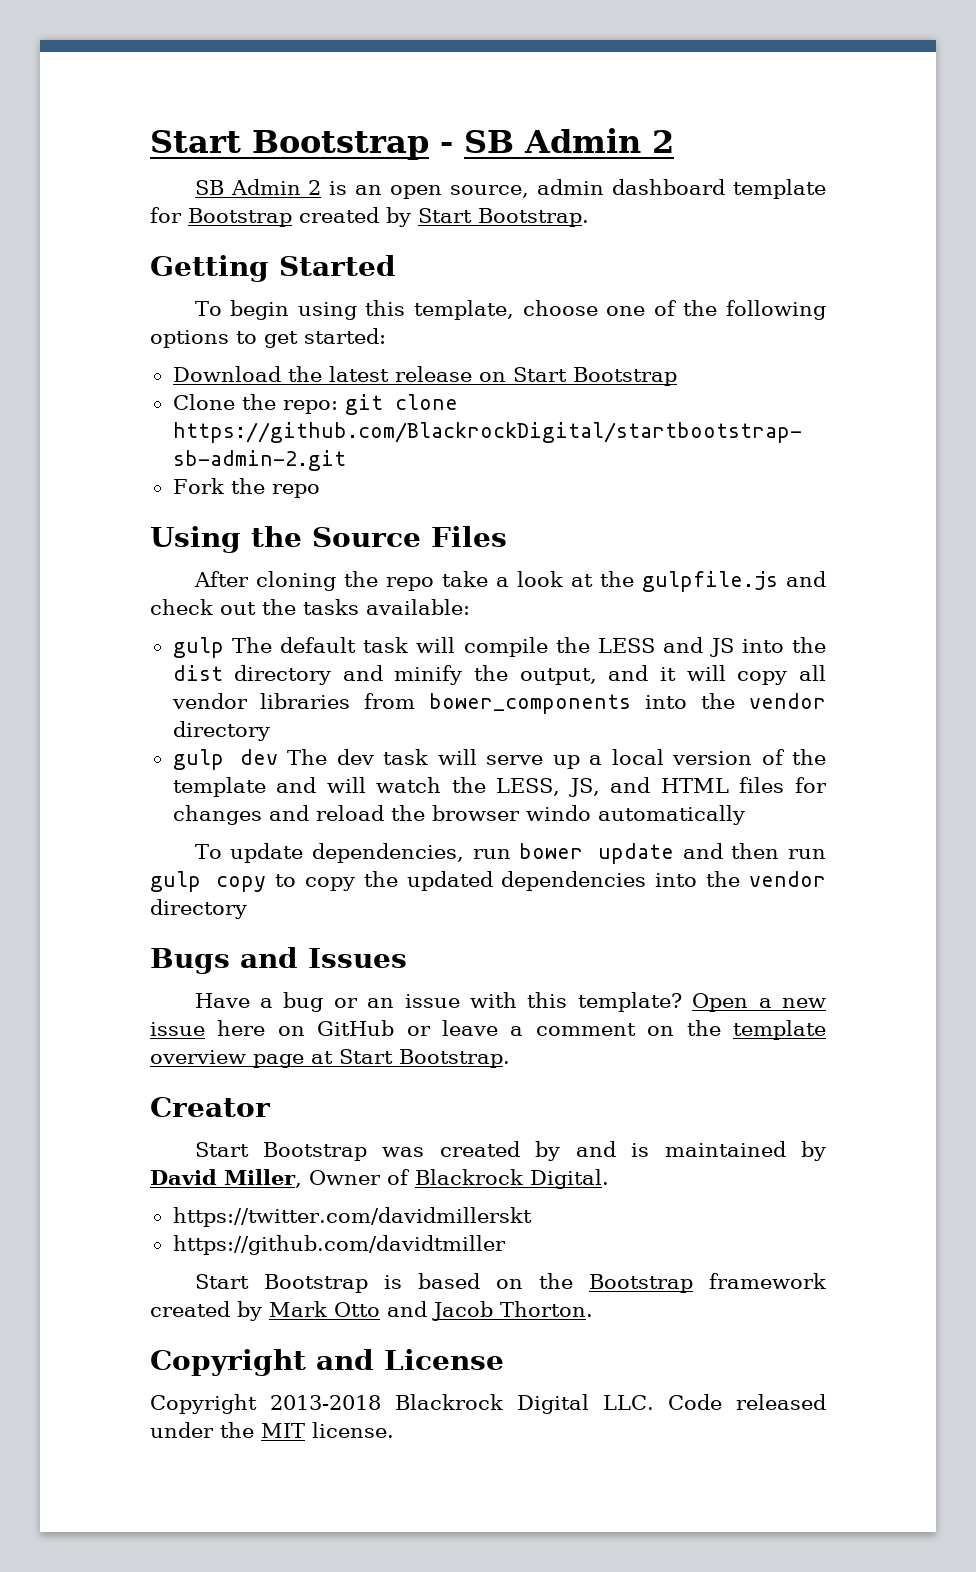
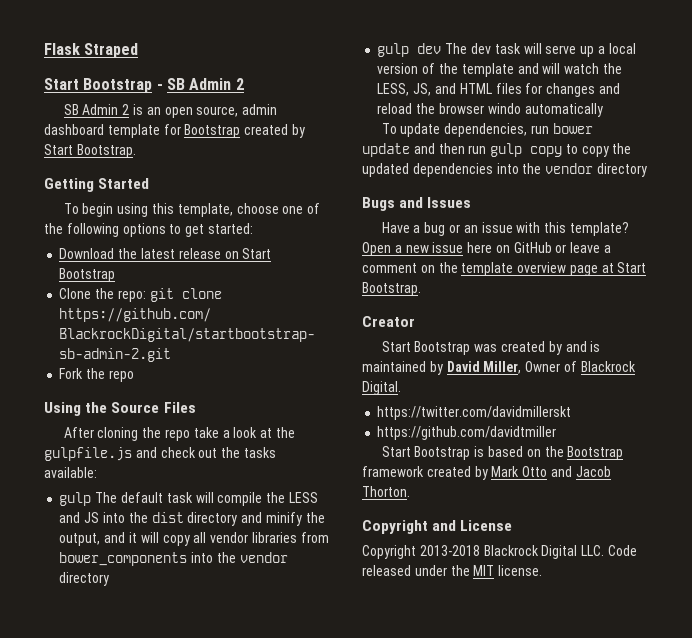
+ Flask Straped

